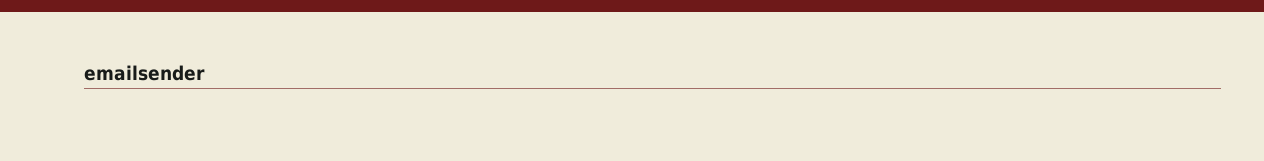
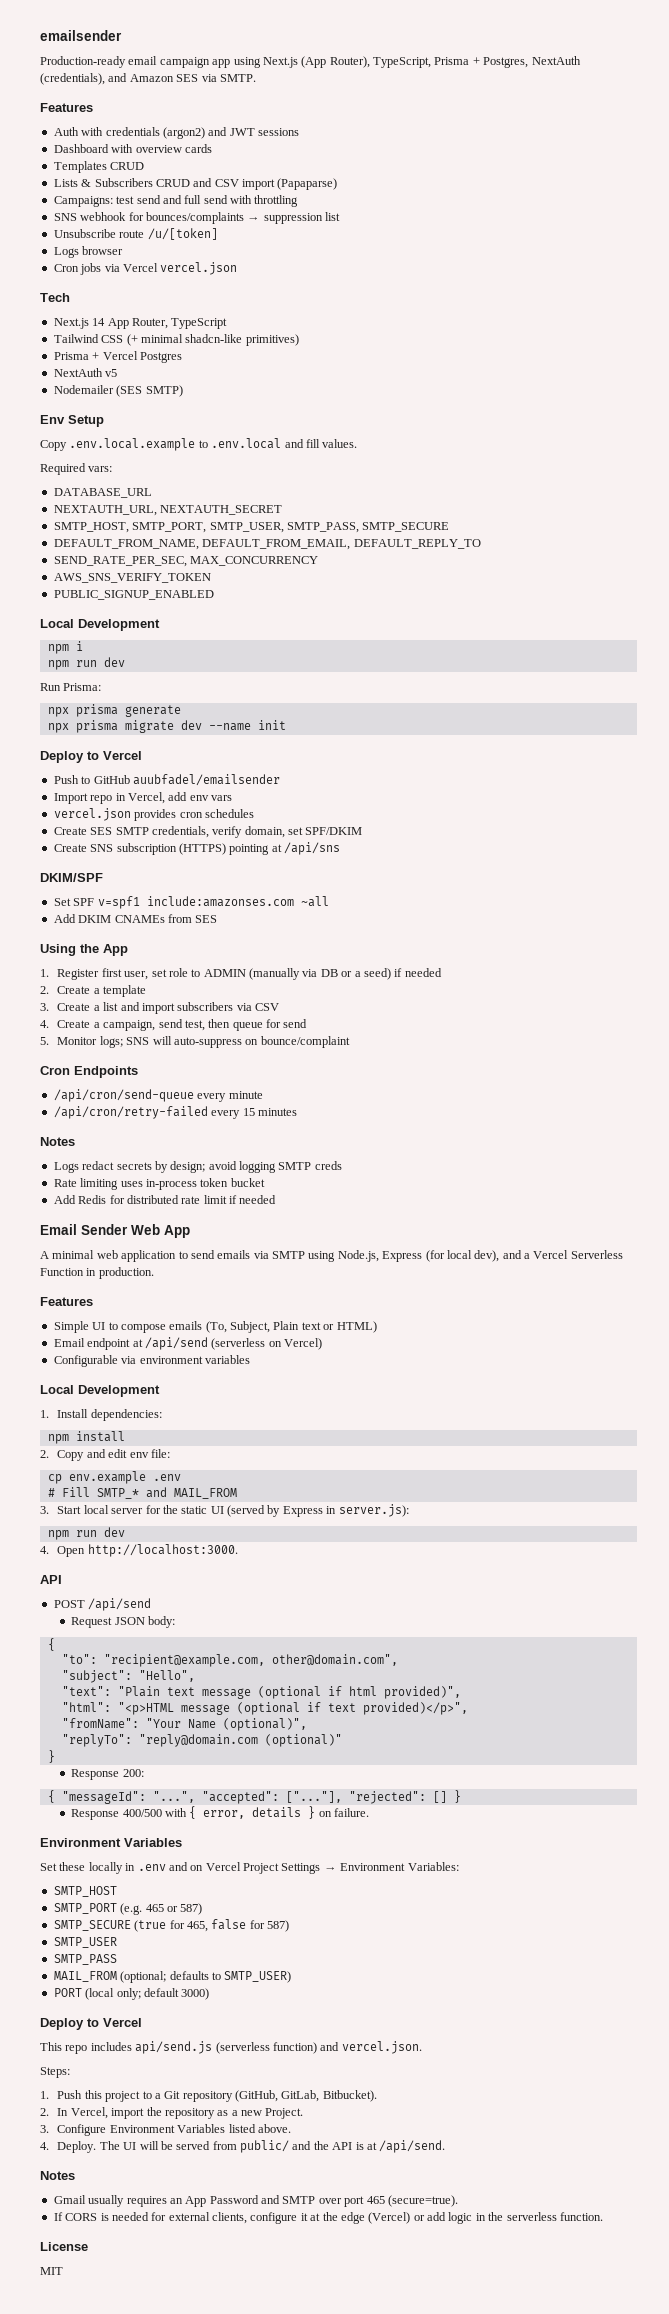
+ Production-ready email campaign app using Next.js (App Router), TypeScript, Prisma + Postgres, NextAuth (credentials), and Amazon SES via SMTP.
+ Features
+ Auth with credentials (argon2) and JWT sessions
+ Dashboard with overview cards
+ Templates CRUD
+ Lists & Subscribers CRUD and CSV import (Papaparse)
+ Campaigns: test send and full send with throttling
+ SNS webhook for bounces/complaints → suppression list
+ Unsubscribe route /u/[token]
+ Logs browser
+ Cron jobs via Vercel vercel.json
+ Tech
+ Next.js 14 App Router, TypeScript
+ Tailwind CSS (+ minimal shadcn-like primitives)
+ Prisma + Vercel Postgres
+ NextAuth v5
+ Nodemailer (SES SMTP)
+ Env Setup
+ Copy .env.local.example to .env.local and fill values.
+ Required vars:
+ DATABASE_URL
+ NEXTAUTH_URL, NEXTAUTH_SECRET
+ SMTP_HOST, SMTP_PORT, SMTP_USER, SMTP_PASS, SMTP_SECURE
+ DEFAULT_FROM_NAME, DEFAULT_FROM_EMAIL, DEFAULT_REPLY_TO
+ SEND_RATE_PER_SEC, MAX_CONCURRENCY
+ AWS_SNS_VERIFY_TOKEN
+ PUBLIC_SIGNUP_ENABLED
+ Local Development
+ npm i
+ npm run dev
+ Run Prisma:
+ npx prisma generate
+ npx prisma migrate dev --name init
+ Deploy to Vercel
+ Push to GitHub auubfadel/emailsender
+ Import repo in Vercel, add env vars
+ vercel.json provides cron schedules
+ Create SES SMTP credentials, verify domain, set SPF/DKIM
+ Create SNS subscription (HTTPS) pointing at /api/sns
+ DKIM/SPF
+ Set SPF v=spf1 include:amazonses.com ~all
+ Add DKIM CNAMEs from SES
+ Using the App
+ 1. Register first user, set role to ADMIN (manually via DB or a seed) if needed
+ 2. Create a template
+ 3. Create a list and import subscribers via CSV
+ 4. Create a campaign, send test, then queue for send
+ 5. Monitor logs; SNS will auto-suppress on bounce/complaint
+ Cron Endpoints
+ /api/cron/send-queue every minute
+ /api/cron/retry-failed every 15 minutes
+ Notes
+ Logs redact secrets by design; avoid logging SMTP creds
+ Rate limiting uses in-process token bucket
+ Add Redis for distributed rate limit if needed
+ Email Sender Web App
+ A minimal web application to send emails via SMTP using Node.js, Express (for local dev), and a Vercel Serverless Function in production.
+ Features
+ Simple UI to compose emails (To, Subject, Plain text or HTML)
+ Email endpoint at /api/send (serverless on Vercel)
+ Configurable via environment variables
+ Local Development
+ 1. Install dependencies:
+ npm install
+ 2. Copy and edit env file:
+ cp env.example .env
+ # Fill SMTP_* and MAIL_FROM
+ 3. Start local server for the static UI (served by Express in server.js):
+ npm run dev
+ 4. Open http://localhost:3000.
+ API
+ POST /api/send
+ Request JSON body:
+ {
+ "to": "recipient@example.com, other@domain.com",
+ "subject": "Hello",
+ "text": "Plain text message (optional if html provided)",
+ "html": "<p>HTML message (optional if text provided)</p>",
+ "fromName": "Your Name (optional)",
+ "replyTo": "reply@domain.com (optional)"
+ }
+ Response 200:
+ { "messageId": "...", "accepted": ["..."], "rejected": [] }
+ Response 400/500 with { error, details } on failure.
+ Environment Variables
+ Set these locally in .env and on Vercel Project Settings → Environment Variables:
+ SMTP_HOST
+ SMTP_PORT (e.g. 465 or 587)
+ SMTP_SECURE (true for 465, false for 587)
+ SMTP_USER
+ SMTP_PASS
+ MAIL_FROM (optional; defaults to SMTP_USER)
+ PORT (local only; default 3000)
+ Deploy to Vercel
+ This repo includes api/send.js (serverless function) and vercel.json.
+ Steps:
+ 1. Push this project to a Git repository (GitHub, GitLab, Bitbucket).
+ 2. In Vercel, import the repository as a new Project.
+ 3. Configure Environment Variables listed above.
+ 4. Deploy. The UI will be served from public/ and the API is at /api/send.
+ Notes
+ Gmail usually requires an App Password and SMTP over port 465 (secure=true).
+ If CORS is needed for external clients, configure it at the edge (Vercel) or add logic in the serverless function.
+ License
+ MIT

